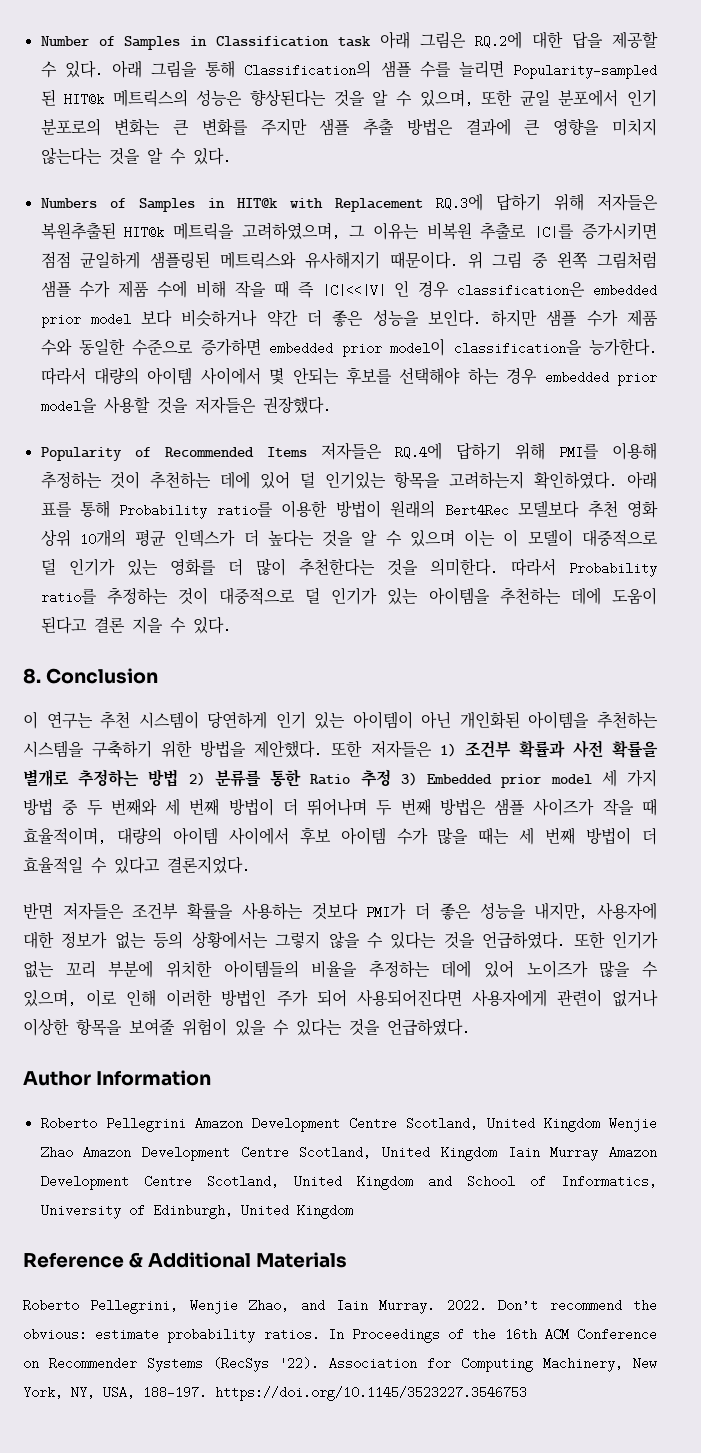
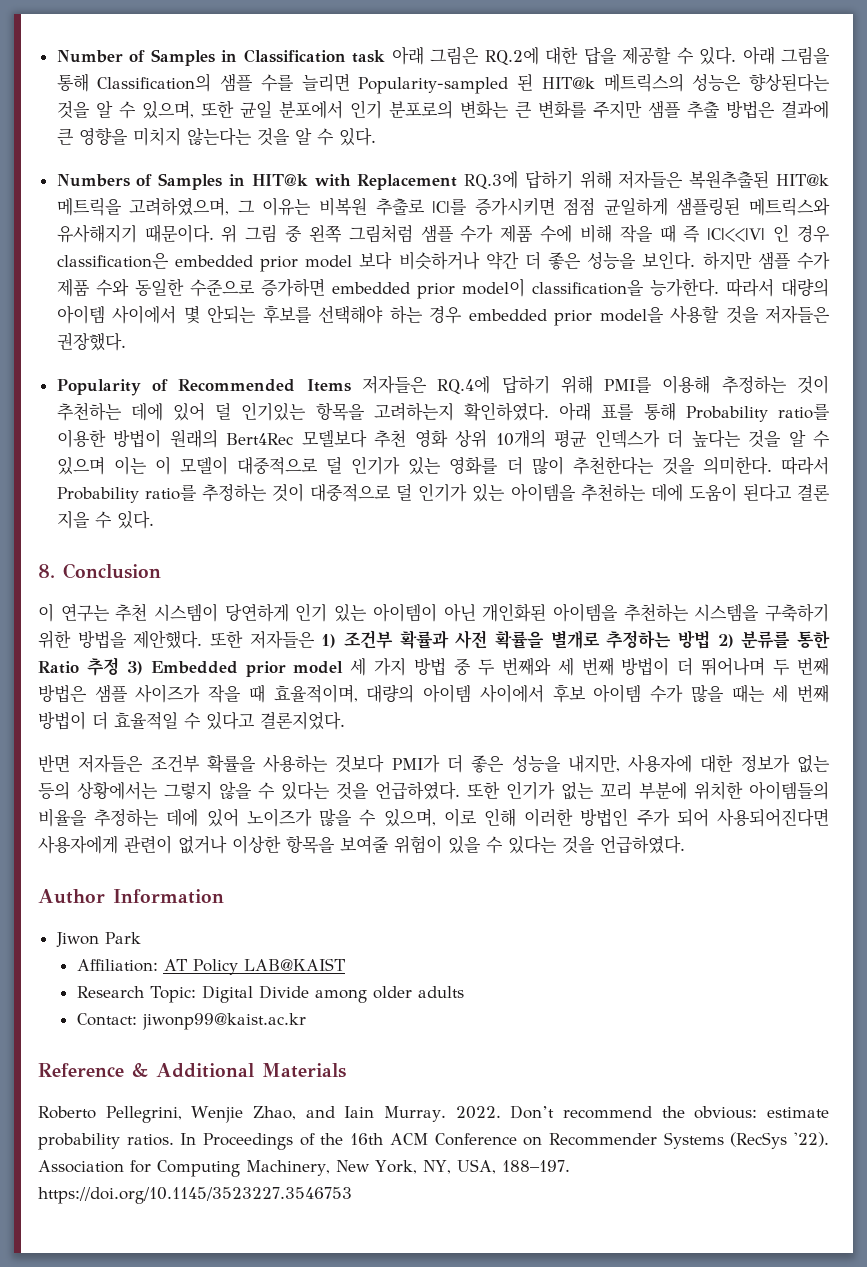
- Roberto Pellegrini Amazon Development Centre Scotland, United Kingdom Wenjie Zhao Amazon Development Centre Scotland, United Kingdom Iain Murray Amazon Development Centre Scotland, United Kingdom and School of Informatics, University of Edinburgh, United Kingdom
+ Jiwon Park
+ Affiliation: AT Policy LAB@KAIST
+ Research Topic: Digital Divide among older adults
+ Contact: jiwonp99@kaist.ac.kr

